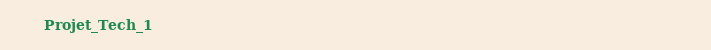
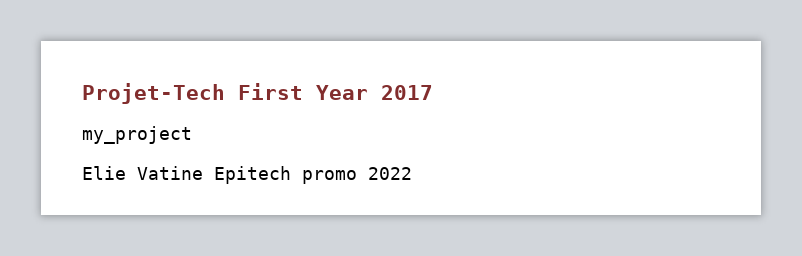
- Projet_Tech_1
+ Projet-Tech First Year 2017
+ my_project
+ Elie Vatine Epitech promo 2022

